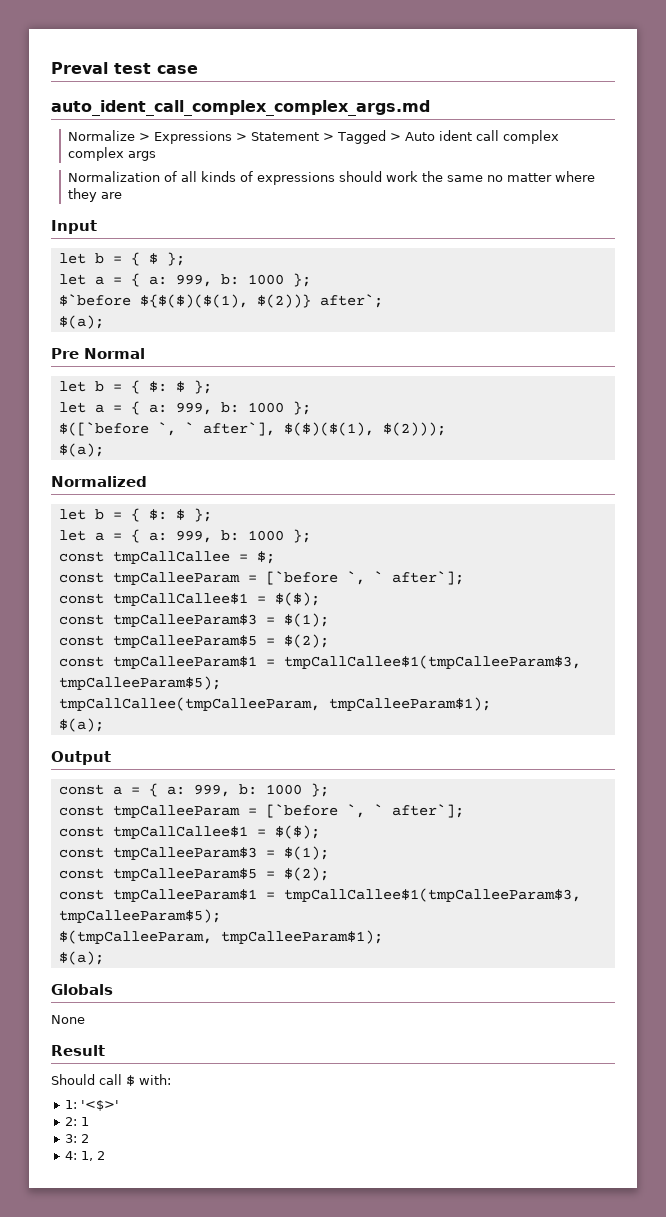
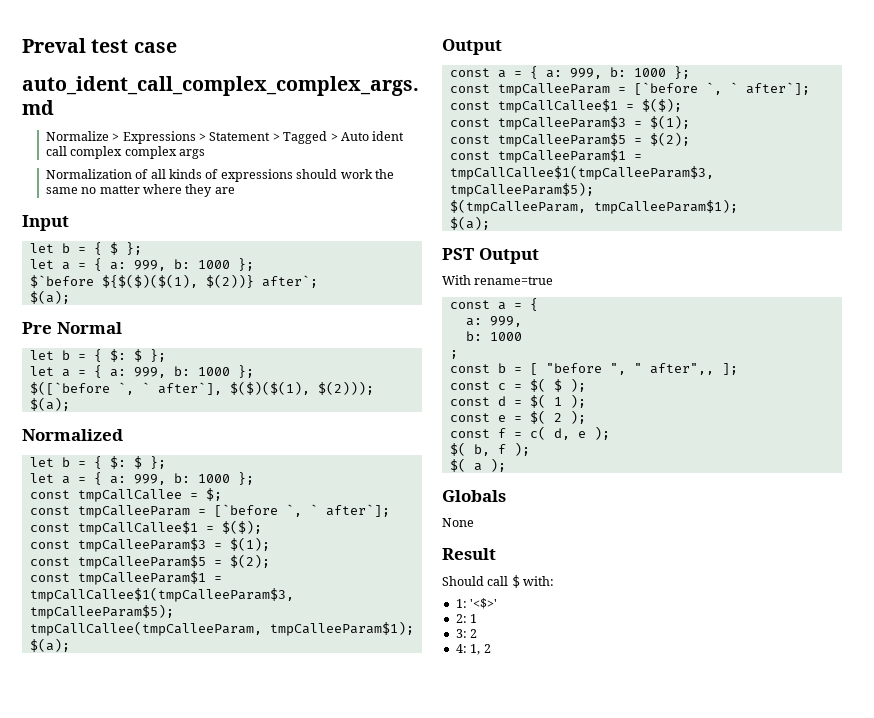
+ PST Output
+ With rename=true
+ const a = {
+ a: 999,
+ b: 1000
+ ;
+ const b = [ "before ", " after",, ];
+ const c = $( $ );
+ const d = $( 1 );
+ const e = $( 2 );
+ const f = c( d, e );
+ $( b, f );
+ $( a );

